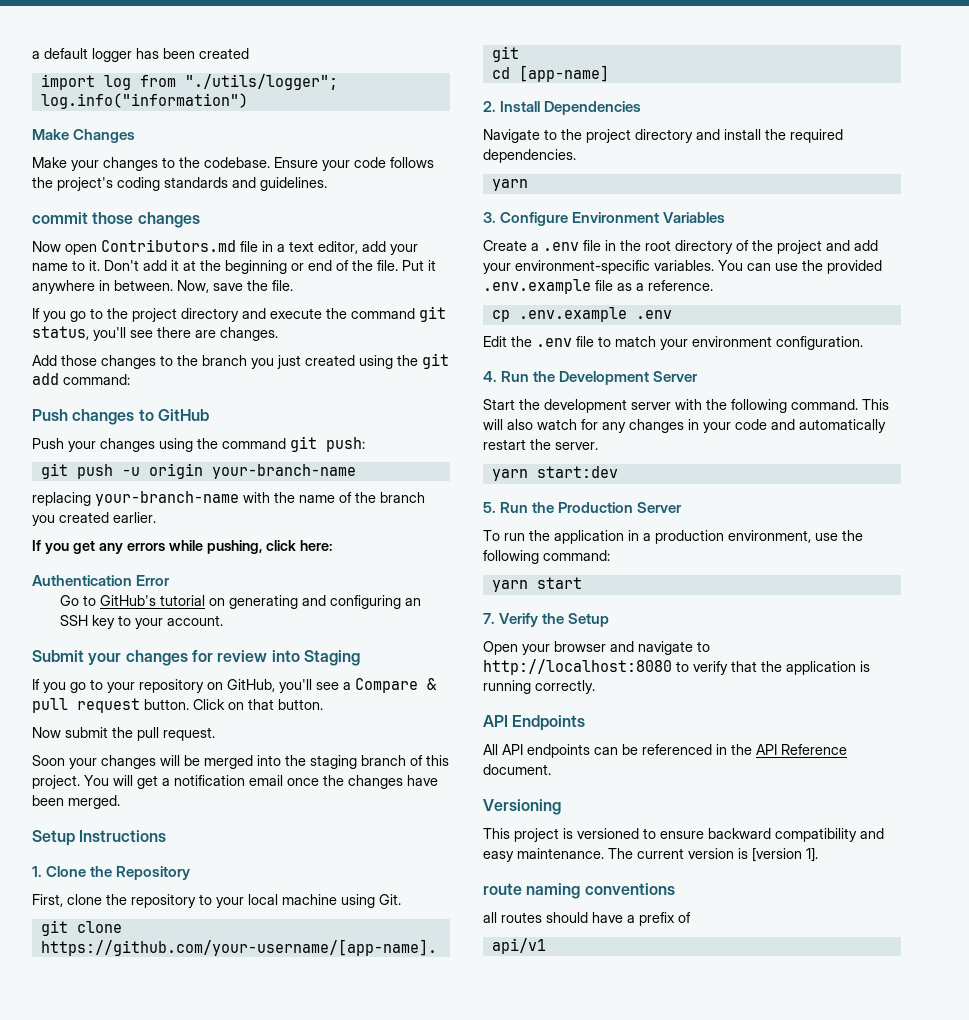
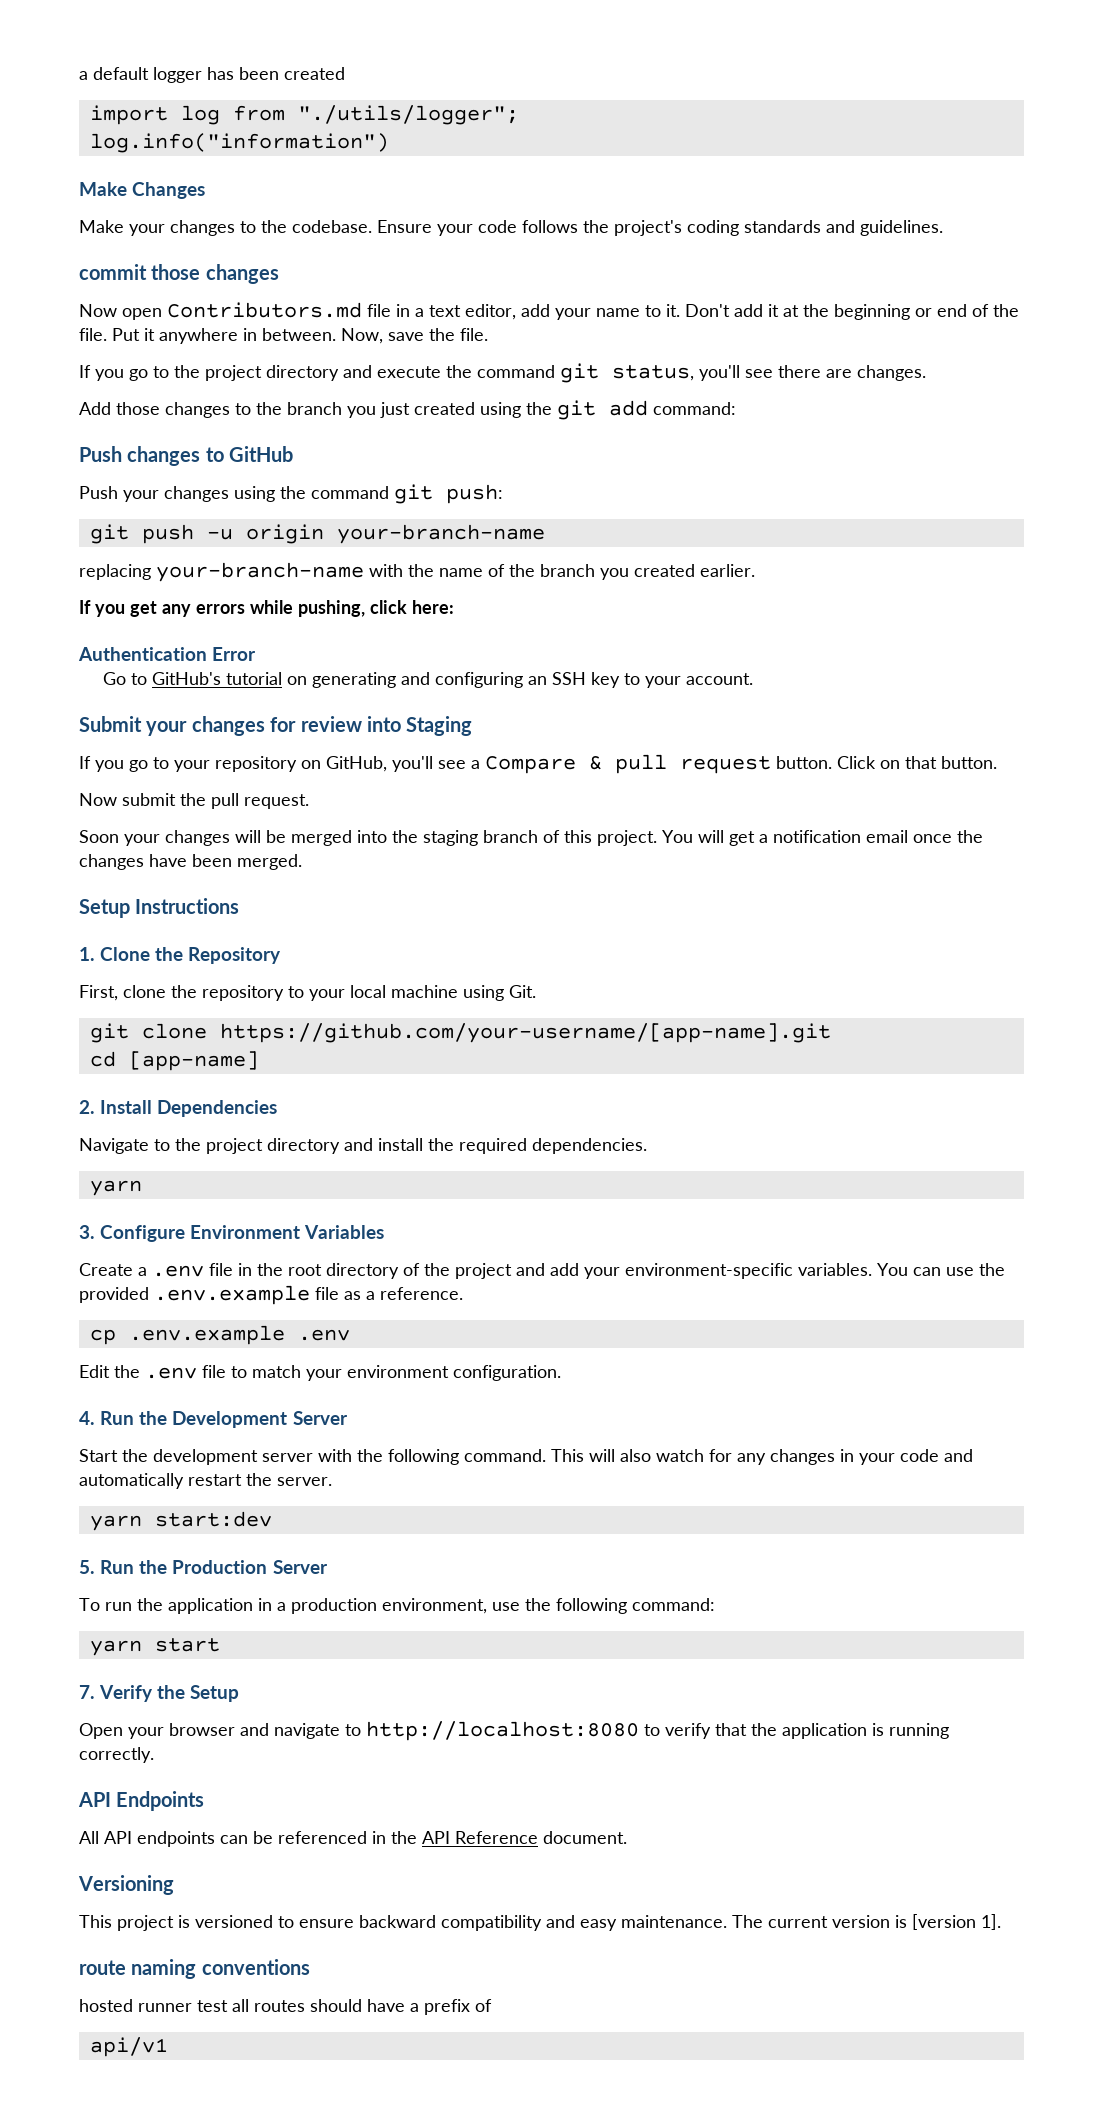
- all routes should have a prefix of
+ hosted runner test all routes should have a prefix of

